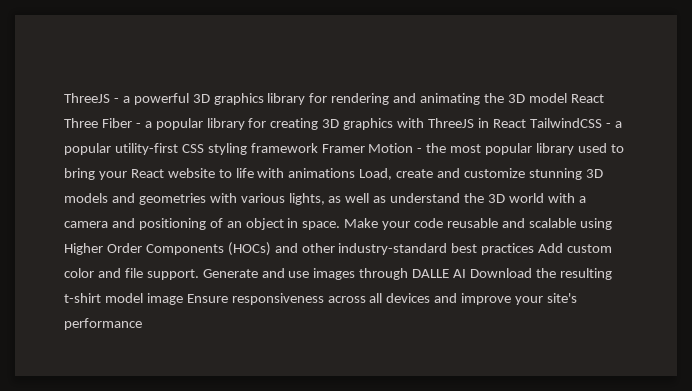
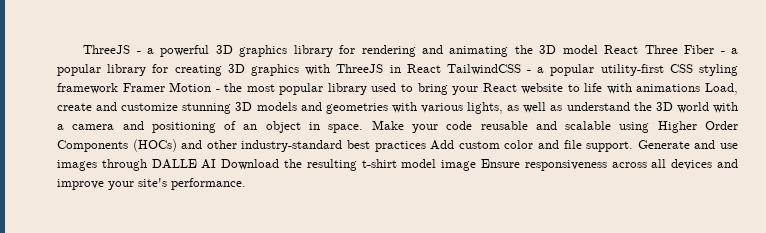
- Generate and use images through DALLE AI Download the resulting t-shirt model image Ensure responsiveness across all devices and improve your site's performance
+ Generate and use images through DALLE AI Download the resulting t-shirt model image Ensure responsiveness across all devices and improve your site's performance.

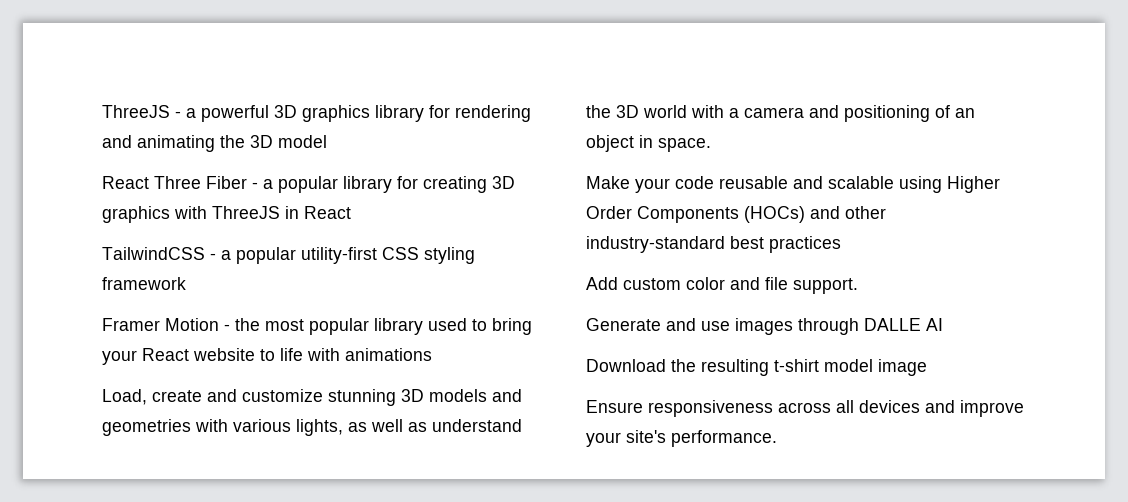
- ThreeJS - a powerful 3D graphics library for rendering and animating the 3D model React Three Fiber - a popular library for creating 3D graphics with ThreeJS in React TailwindCSS - a popular utility-first CSS styling framework Framer Motion - the most popular library used to bring your React website to life with animations Load, create and customize stunning 3D models and geometries with various lights, as well as understand the 3D world with a camera and positioning of an object in space. Make your code reusable and scalable using Higher Order Components (HOCs) and other industry-standard best practices Add custom color and file support. Generate and use images through DALLE AI Download the resulting t-shirt model image Ensure responsiveness across all devices and improve your site's performance.
+ ThreeJS - a powerful 3D graphics library for rendering and animating the 3D model
+ React Three Fiber - a popular library for creating 3D graphics with ThreeJS in React
+ TailwindCSS - a popular utility-first CSS styling framework
+ Framer Motion - the most popular library used to bring your React website to life with animations
+ Load, create and customize stunning 3D models and geometries with various lights, as well as understand the 3D world with a camera and positioning of an object in space.
+ Make your code reusable and scalable using Higher Order Components (HOCs) and other industry-standard best practices
+ Add custom color and file support.
+ Generate and use images through DALLE AI
+ Download the resulting t-shirt model image
+ Ensure responsiveness across all devices and improve your site's performance.

